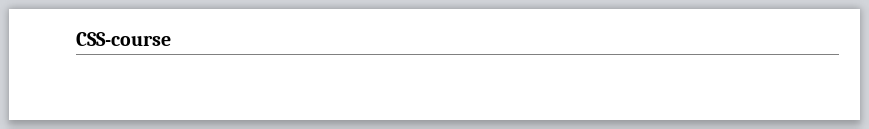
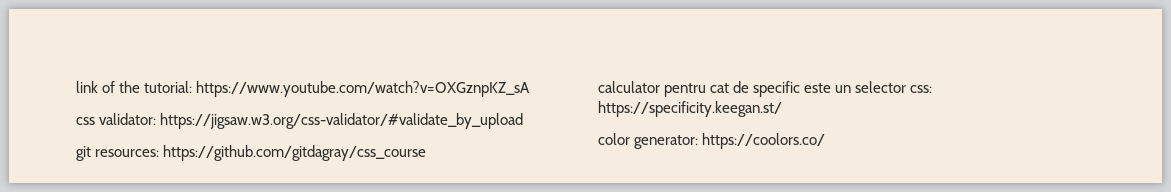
- CSS-course
+ link of the tutorial: https://www.youtube.com/watch?v=OXGznpKZ_sA
+ css validator: https://jigsaw.w3.org/css-validator/#validate_by_upload
+ git resources: https://github.com/gitdagray/css_course
+ calculator pentru cat de specific este un selector css: https://specificity.keegan.st/
+ color generator: https://coolors.co/

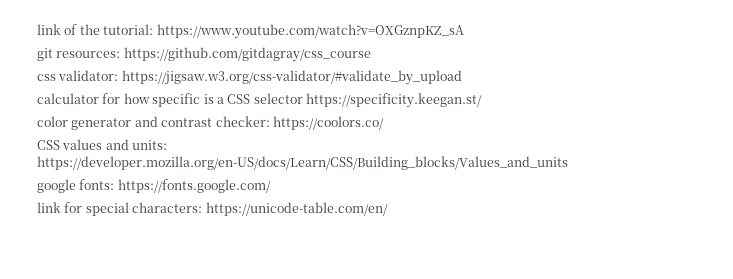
+ git resources: https://github.com/gitdagray/css_course
- git resources: https://github.com/gitdagray/css_course
- calculator pentru cat de specific este un selector css: https://specificity.keegan.st/
- color generator: https://coolors.co/
+ calculator for how specific is a CSS selector https://specificity.keegan.st/
+ color generator and contrast checker: https://coolors.co/
+ CSS values and units: https://developer.mozilla.org/en-US/docs/Learn/CSS/Building_blocks/Values_and_units
+ google fonts: https://fonts.google.com/
+ link for special characters: https://unicode-table.com/en/

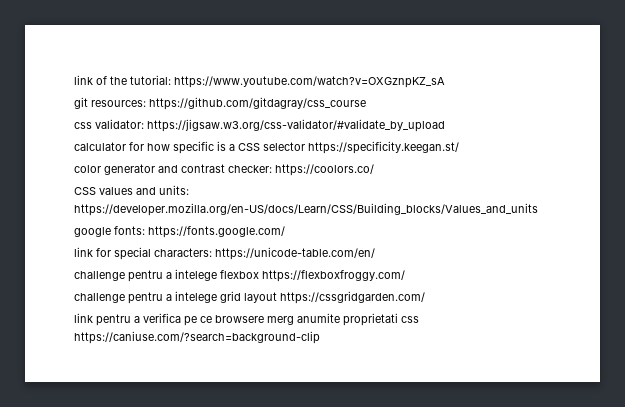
+ challenge pentru a intelege flexbox https://flexboxfroggy.com/
+ challenge pentru a intelege grid layout https://cssgridgarden.com/
+ link pentru a verifica pe ce browsere merg anumite proprietati css https://caniuse.com/?search=background-clip

